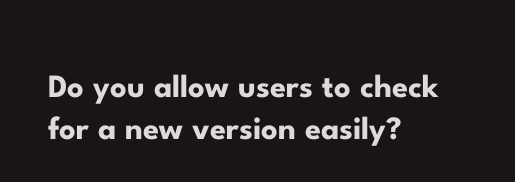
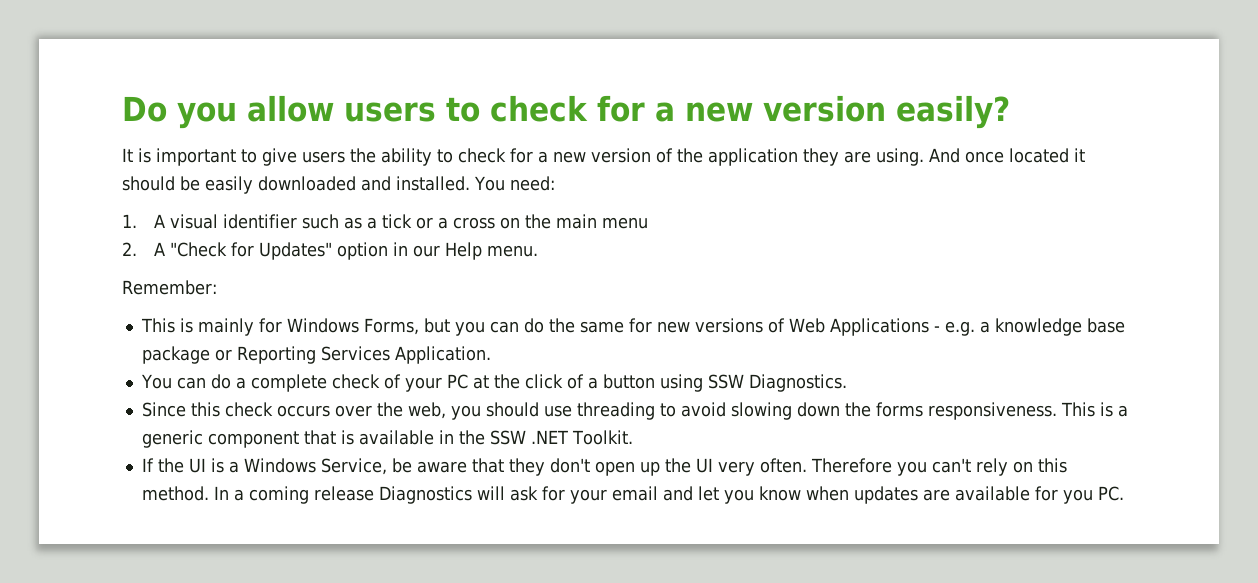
+ It is important to give users the ability to check for a new version of the application they are using. And once located it should be easily downloaded and installed. You need:
+ 1. A visual identifier such as a tick or a cross on the main menu
+ 2. A "Check for Updates" option in our Help menu.
+ Remember:
+ This is mainly for Windows Forms, but you can do the same for new versions of Web Applications - e.g. a knowledge base package or Reporting Services Application.
+ You can do a complete check of your PC at the click of a button using SSW Diagnostics.
+ Since this check occurs over the web, you should use threading to avoid slowing down the forms responsiveness. This is a generic component that is available in the SSW .NET Toolkit.
+ If the UI is a Windows Service, be aware that they don't open up the UI very often. Therefore you can't rely on this method. In a coming release Diagnostics will ask for your email and let you know when updates are available for you PC.

